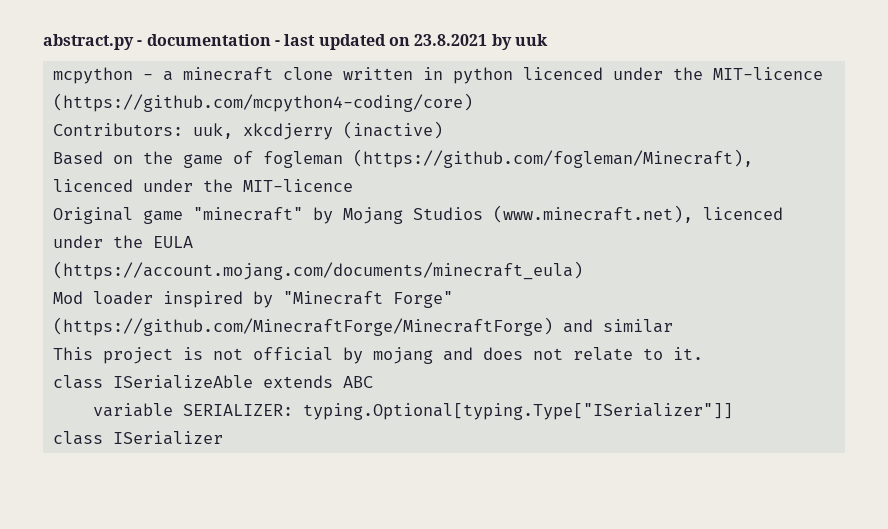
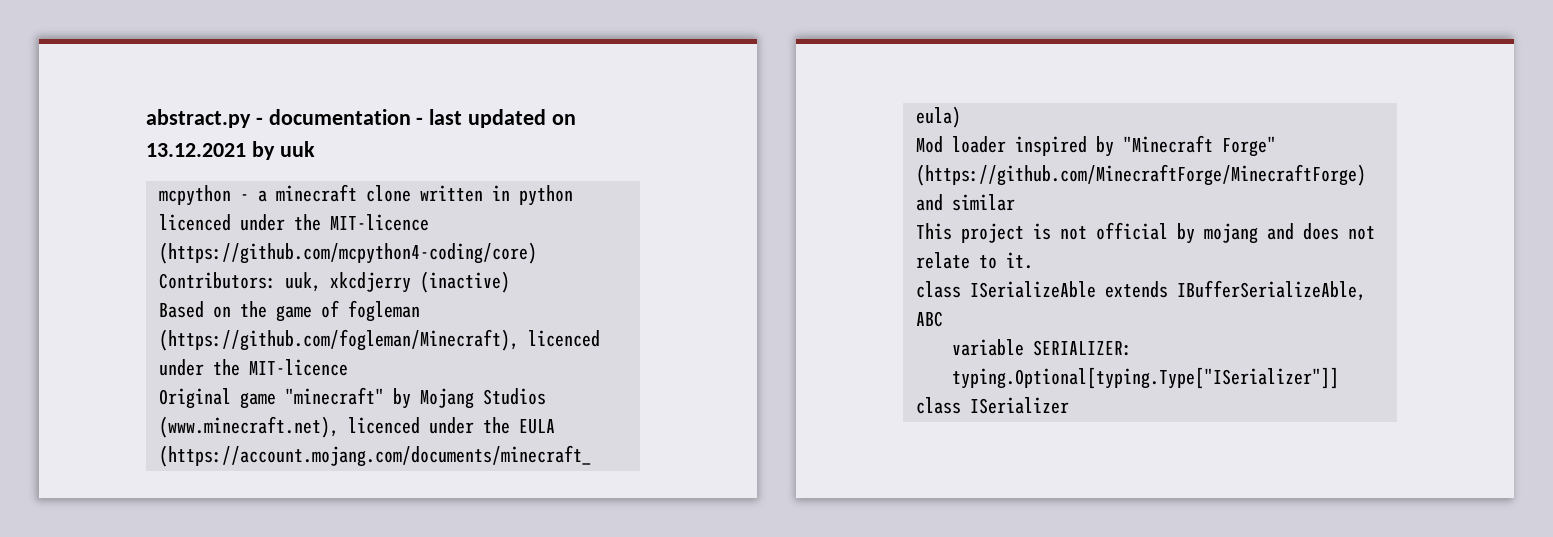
- abstract.py - documentation - last updated on 23.8.2021 by uuk
+ abstract.py - documentation - last updated on 13.12.2021 by uuk
- class ISerializeAble extends ABC
+ class ISerializeAble extends IBufferSerializeAble, ABC

